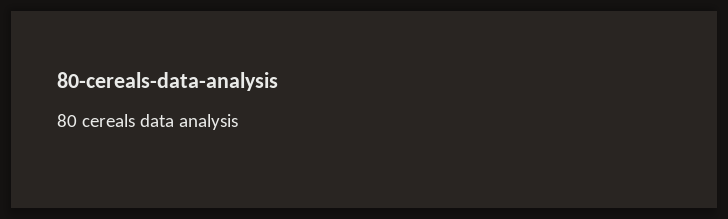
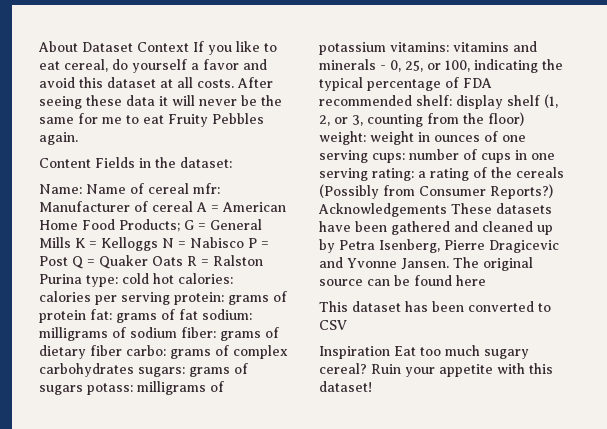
- 80-cereals-data-analysis
- 80 cereals data analysis
+ About Dataset Context If you like to eat cereal, do yourself a favor and avoid this dataset at all costs. After seeing these data it will never be the same for me to eat Fruity Pebbles again.
+ Content Fields in the dataset:
+ Name: Name of cereal mfr: Manufacturer of cereal A = American Home Food Products; G = General Mills K = Kelloggs N = Nabisco P = Post Q = Quaker Oats R = Ralston Purina type: cold hot calories: calories per serving protein: grams of protein fat: grams of fat sodium: milligrams of sodium fiber: grams of dietary fiber carbo: grams of complex carbohydrates sugars: grams of sugars potass: milligrams of potassium vitamins: vitamins and minerals - 0, 25, or 100, indicating the typical percentage of FDA recommended shelf: display shelf (1, 2, or 3, counting from the floor) weight: weight in ounces of one serving cups: number of cups in one serving rating: a rating of the cereals (Possibly from Consumer Reports?) Acknowledgements These datasets have been gathered and cleaned up by Petra Isenberg, Pierre Dragicevic and Yvonne Jansen. The original source can be found here
+ This dataset has been converted to CSV
+ Inspiration Eat too much sugary cereal? Ruin your appetite with this dataset!

